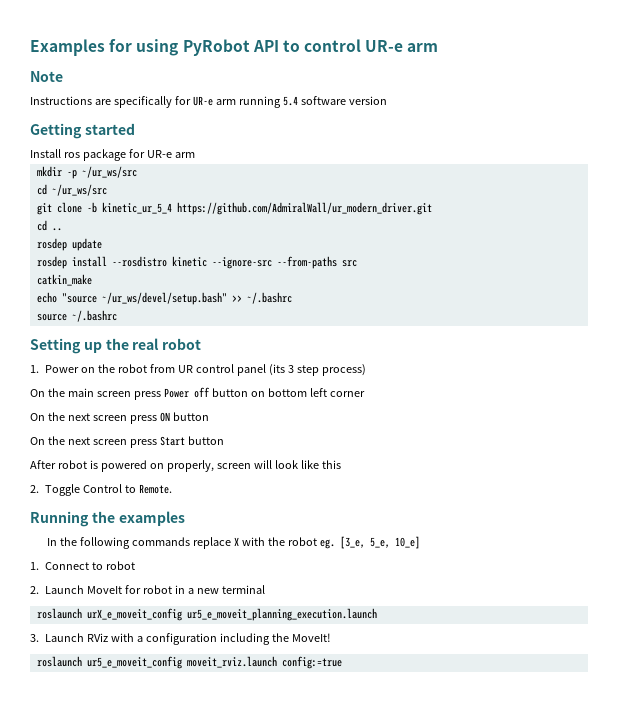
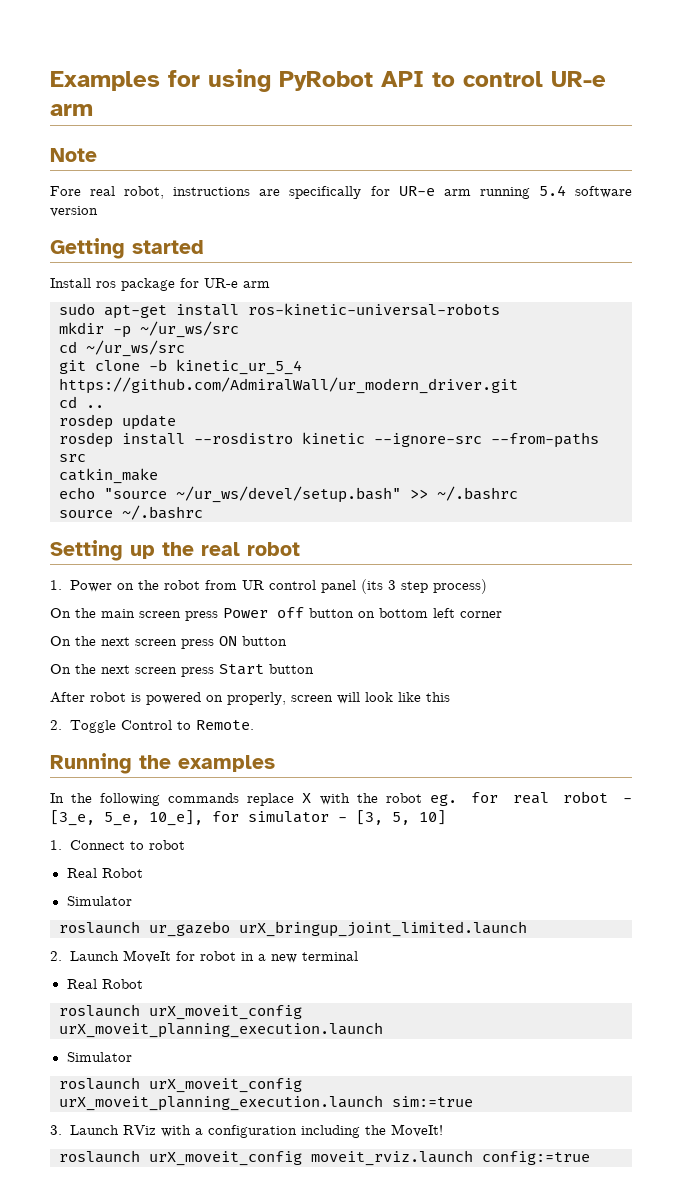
- Instructions are specifically for UR-e arm running 5.4 software version
+ Fore real robot, instructions are specifically for UR-e arm running 5.4 software version
+ sudo apt-get install ros-kinetic-universal-robots
- In the following commands replace X with the robot eg. [3_e, 5_e, 10_e]
+ In the following commands replace X with the robot eg. for real robot - [3_e, 5_e, 10_e], for simulator - [3, 5, 10]
  1. Connect to robot
+ Real Robot
+ Simulator
+ roslaunch ur_gazebo urX_bringup_joint_limited.launch
  2. Launch MoveIt for robot in a new terminal
- roslaunch urX_e_moveit_config ur5_e_moveit_planning_execution.launch
+ Real Robot
+ roslaunch urX_moveit_config urX_moveit_planning_execution.launch
+ Simulator
+ roslaunch urX_moveit_config urX_moveit_planning_execution.launch sim:=true
- roslaunch ur5_e_moveit_config moveit_rviz.launch config:=true
+ roslaunch urX_moveit_config moveit_rviz.launch config:=true

